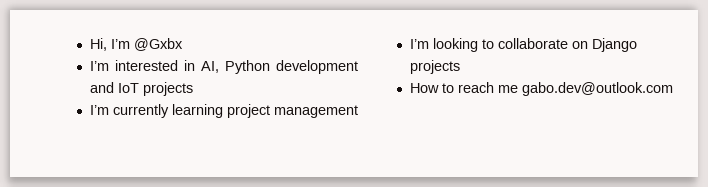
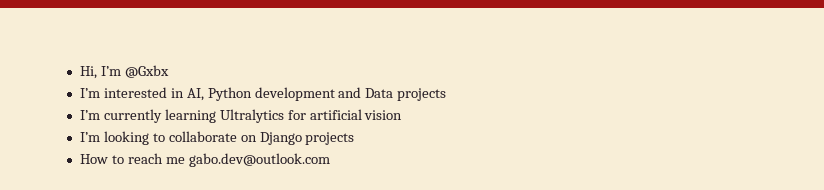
- I’m interested in AI, Python development and IoT projects
+ I’m interested in AI, Python development and Data projects
- I’m currently learning project management
+ I’m currently learning Ultralytics for artificial vision

